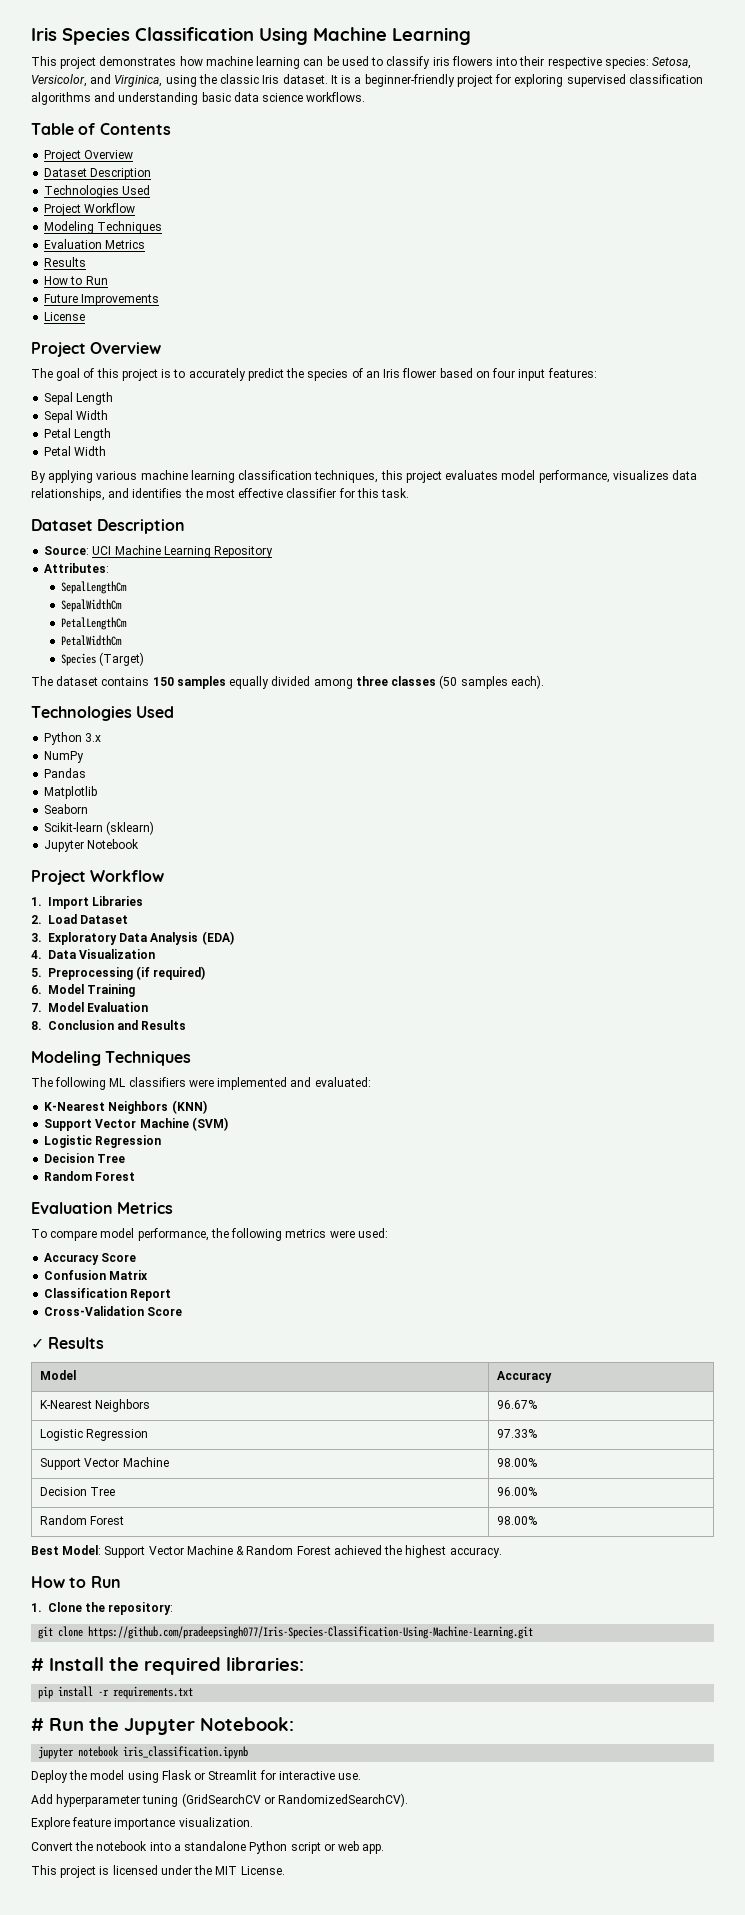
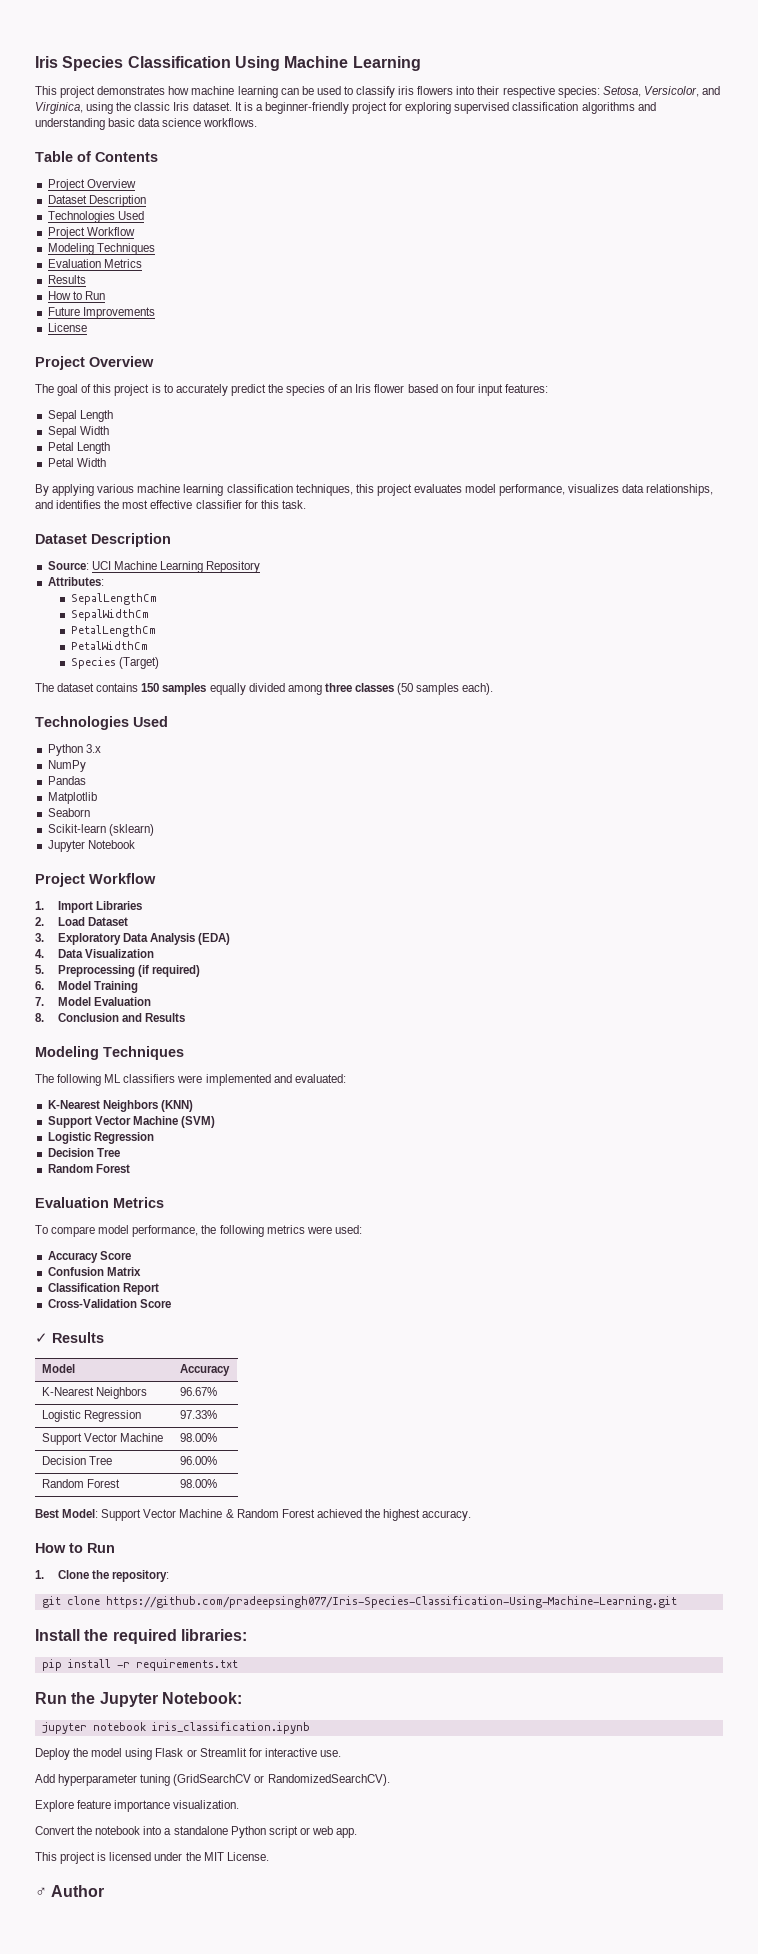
- # Install the required libraries:
+ Install the required libraries:
- # Run the Jupyter Notebook:
+ Run the Jupyter Notebook:
+ ♂ Author

